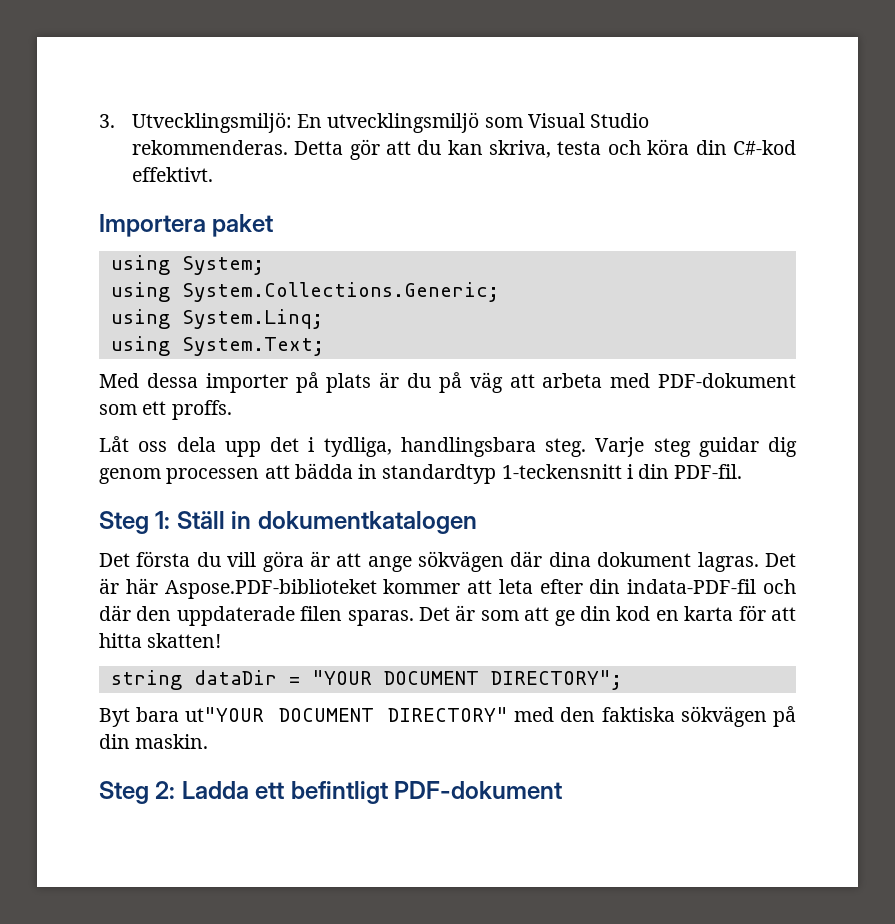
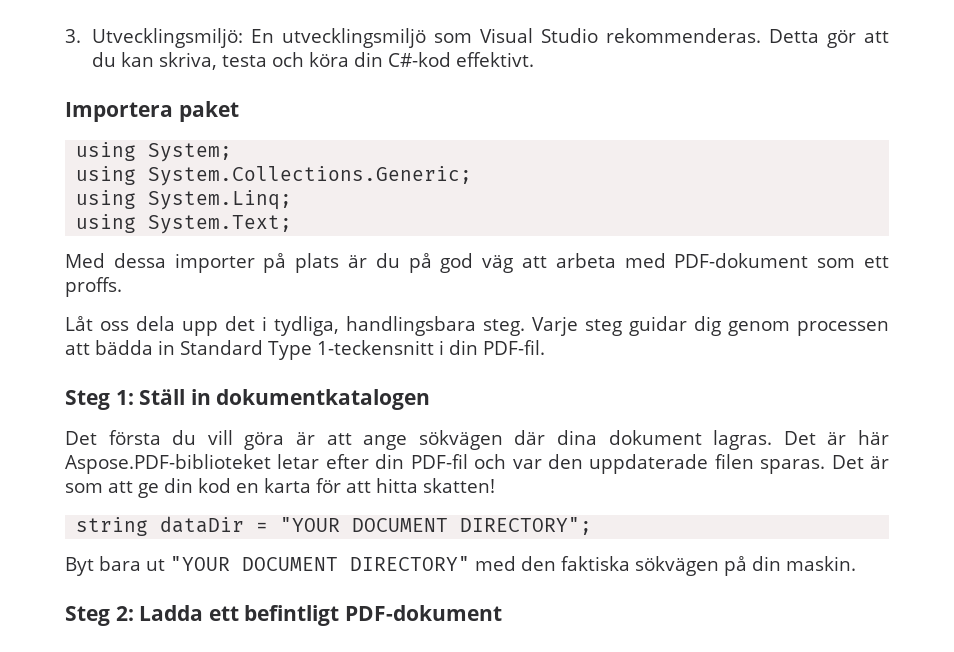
- Med dessa importer på plats är du på väg att arbeta med PDF-dokument som ett proffs.
+ Med dessa importer på plats är du på god väg att arbeta med PDF-dokument som ett proffs.
- Varje steg guidar dig genom processen att bädda in standardtyp 1-teckensnitt i din PDF-fil.
+ Varje steg guidar dig genom processen att bädda in Standard Type 1-teckensnitt i din PDF-fil.
- Det är här Aspose.PDF-biblioteket kommer att leta efter din indata-PDF-fil och där den uppdaterade filen sparas.
+ Det är här Aspose.PDF-biblioteket letar efter din PDF-fil och var den uppdaterade filen sparas.
- Byt bara ut"YOUR DOCUMENT DIRECTORY" med den faktiska sökvägen på din maskin.
+ Byt bara ut "YOUR DOCUMENT DIRECTORY" med den faktiska sökvägen på din maskin.

